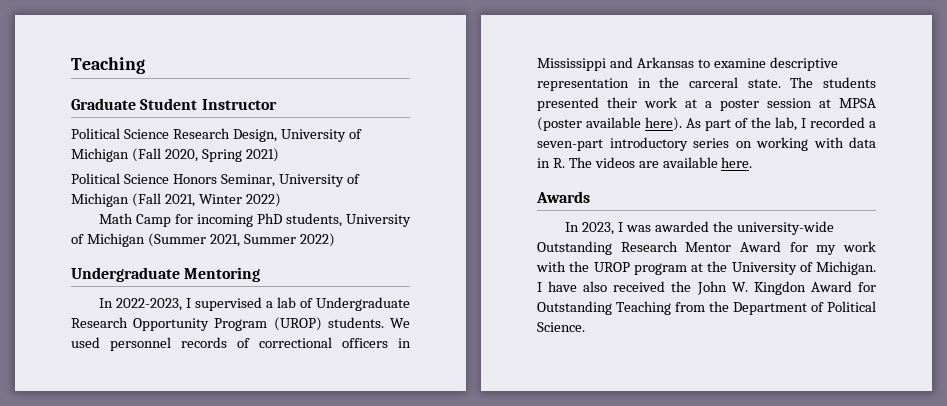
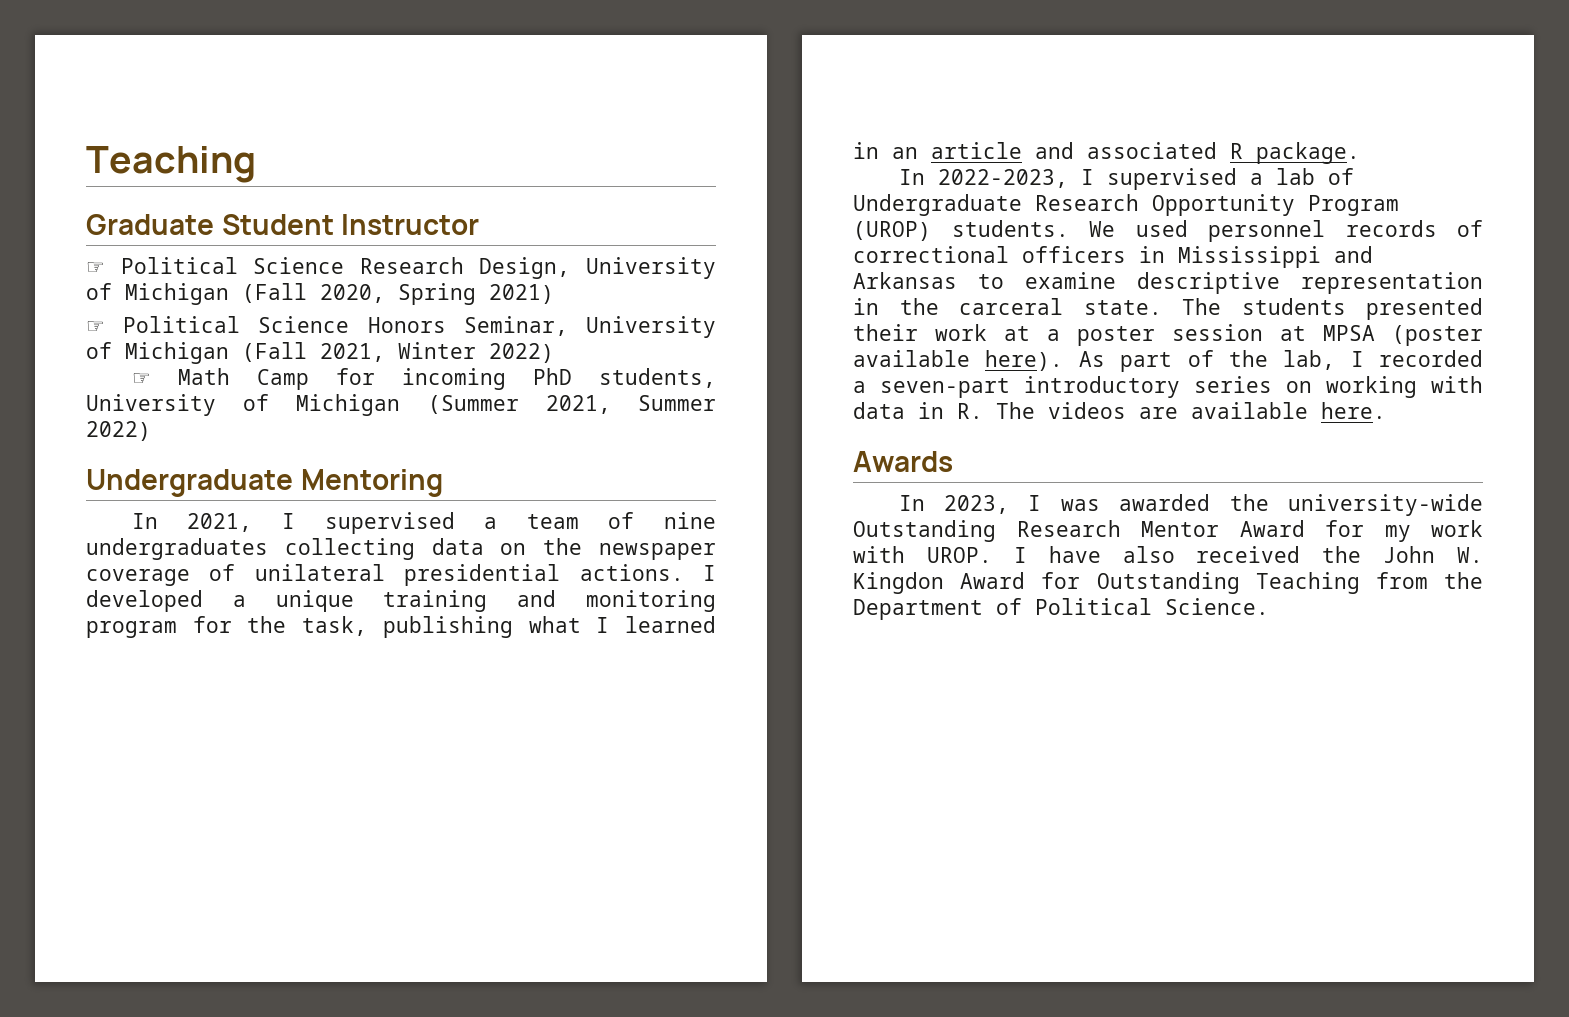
- Political Science Research Design, University of Michigan (Fall 2020, Spring 2021)
+ ☞ Political Science Research Design, University of Michigan (Fall 2020, Spring 2021)
- Political Science Honors Seminar, University of Michigan (Fall 2021, Winter 2022)
+ ☞ Political Science Honors Seminar, University of Michigan (Fall 2021, Winter 2022)
- Math Camp for incoming PhD students, University of Michigan (Summer 2021, Summer 2022)
+ ☞ Math Camp for incoming PhD students, University of Michigan (Summer 2021, Summer 2022)
+ In 2021, I supervised a team of nine undergraduates collecting data on the newspaper coverage of unilateral presidential actions. I developed a unique training and monitoring program for the task, publishing what I learned in an article and associated R package.
- In 2023, I was awarded the university-wide Outstanding Research Mentor Award for my work with the UROP program at the University of Michigan.
+ In 2023, I was awarded the university-wide Outstanding Research Mentor Award for my work with UROP.

